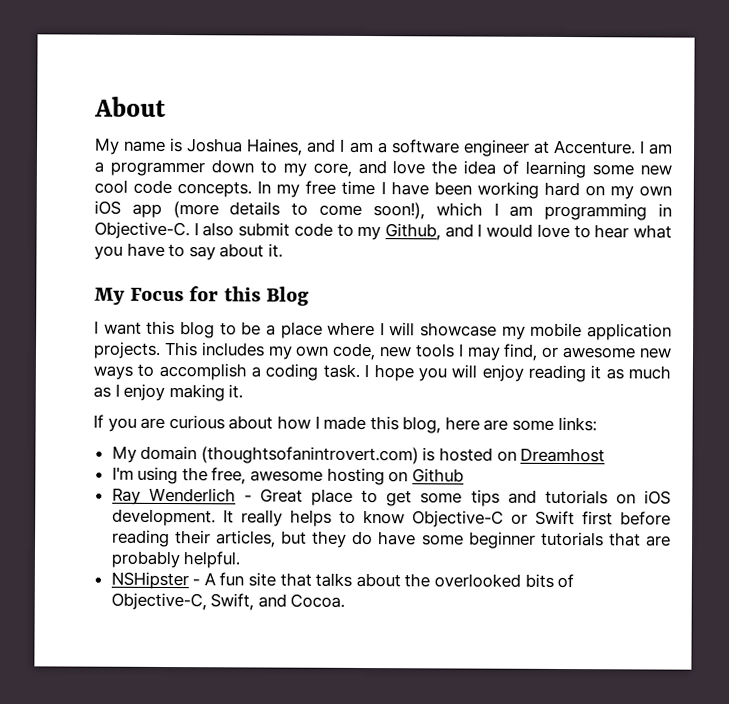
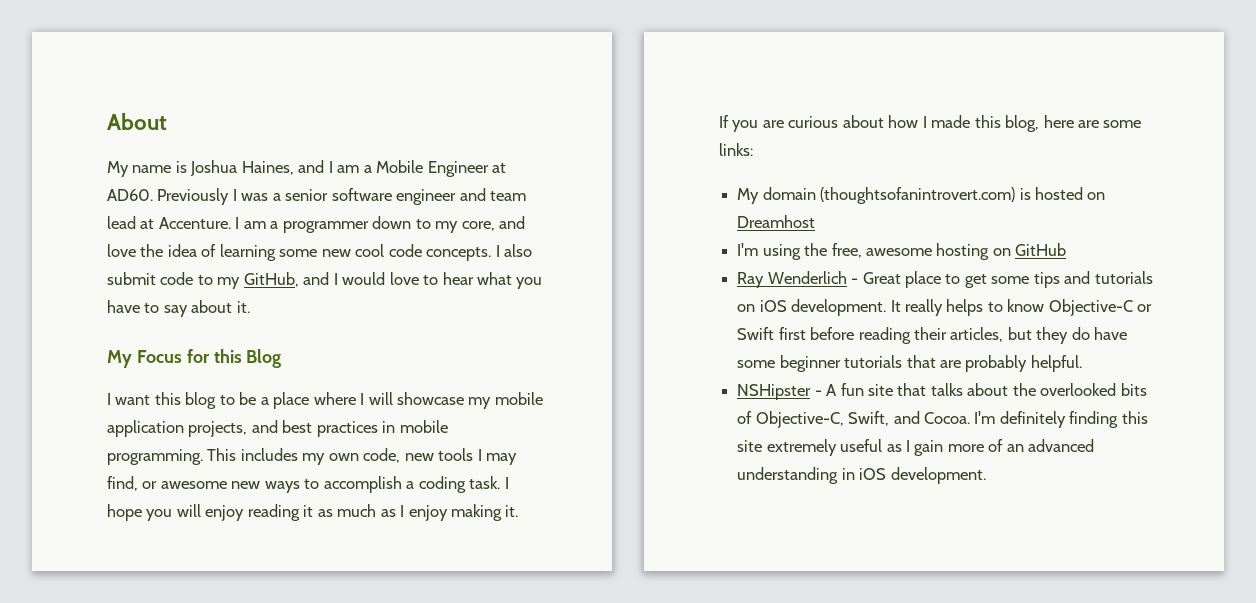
- My name is Joshua Haines, and I am a software engineer at Accenture.
+ My name is Joshua Haines, and I am a Mobile Engineer at AD60. Previously I was a senior software engineer and team lead at Accenture.
- In my free time I have been working hard on my own iOS app (more details to come soon!), which I am programming in Objective-C.
- I also submit code to my Github, and I would love to hear what you have to say about it.
+ I also submit code to my GitHub, and I would love to hear what you have to say about it.
- I want this blog to be a place where I will showcase my mobile application projects.
+ I want this blog to be a place where I will showcase my mobile application projects, and best practices in mobile programming.
- I'm using the free, awesome hosting on Github
+ I'm using the free, awesome hosting on GitHub
+ I'm definitely finding this site extremely useful as I gain more of an advanced understanding in iOS development.

